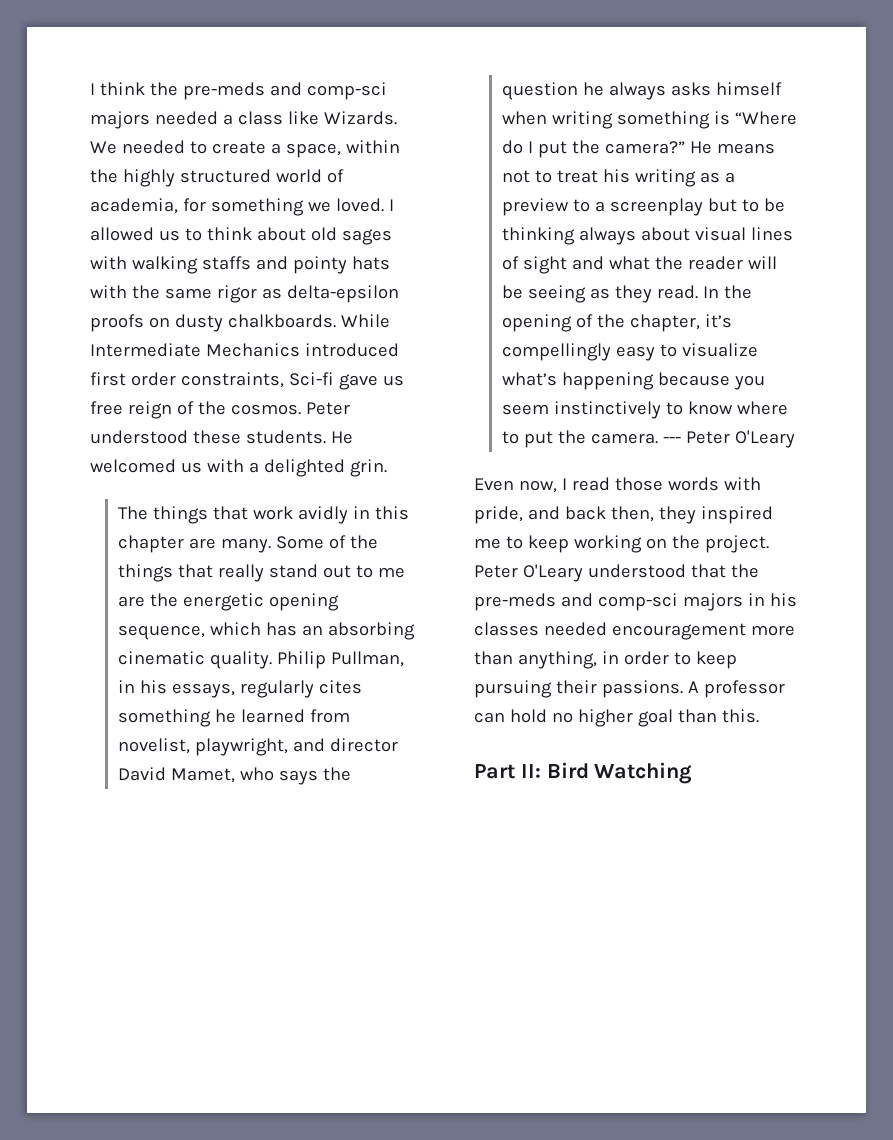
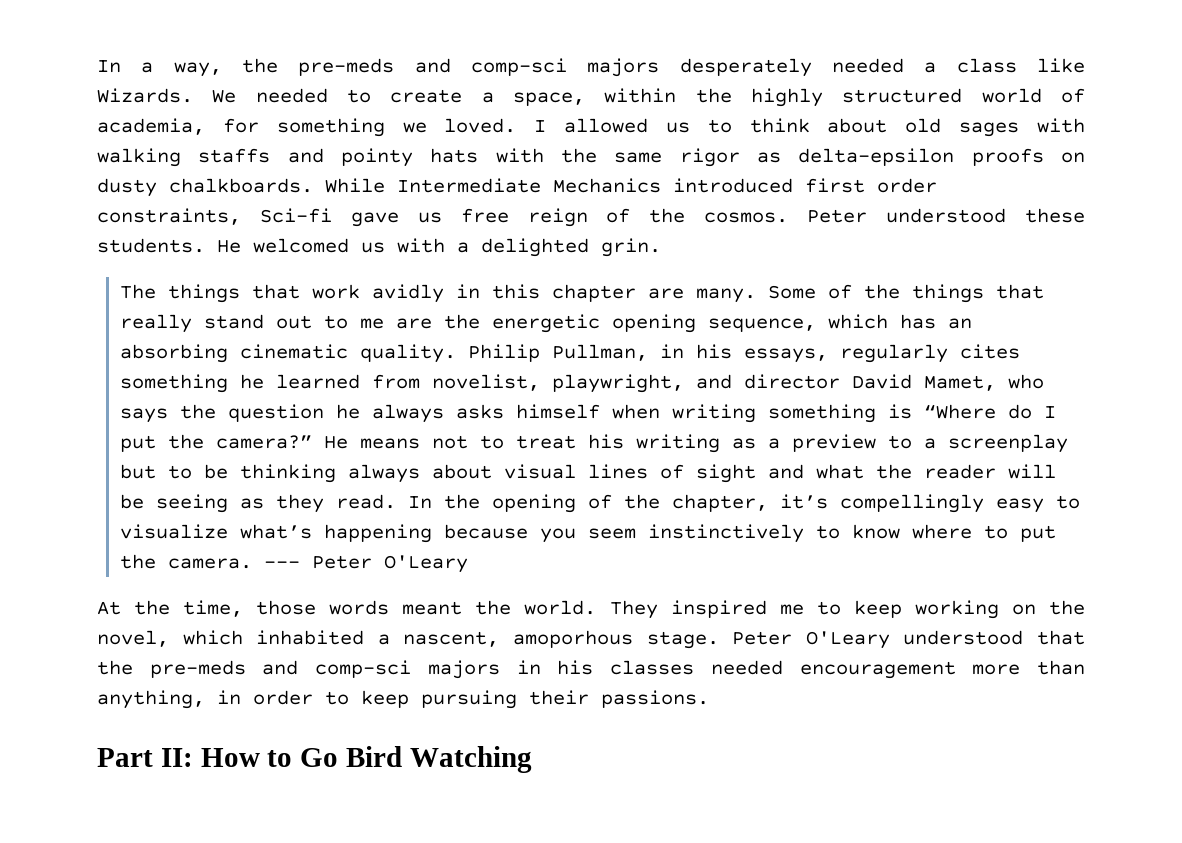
- I think the pre-meds and comp-sci majors needed a class like Wizards.
+ In a way, the pre-meds and comp-sci majors desperately needed a class like Wizards.
- Even now, I read those words with pride, and back then, they inspired me to keep working on the project.
+ At the time, those words meant the world. They inspired me to keep working on the novel, which inhabited a nascent, amoporhous stage.
- A professor can hold no higher goal than this.
- Part II: Bird Watching
+ Part II: How to Go Bird Watching

